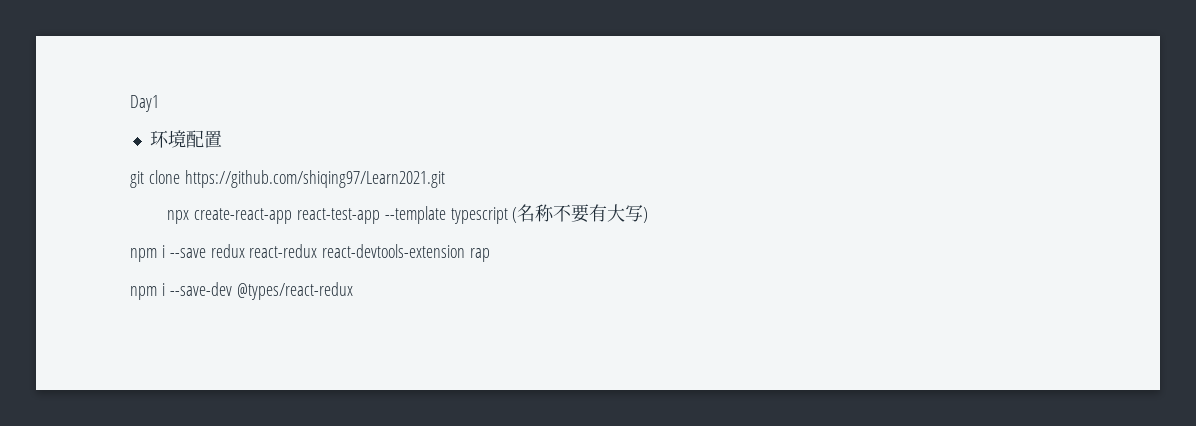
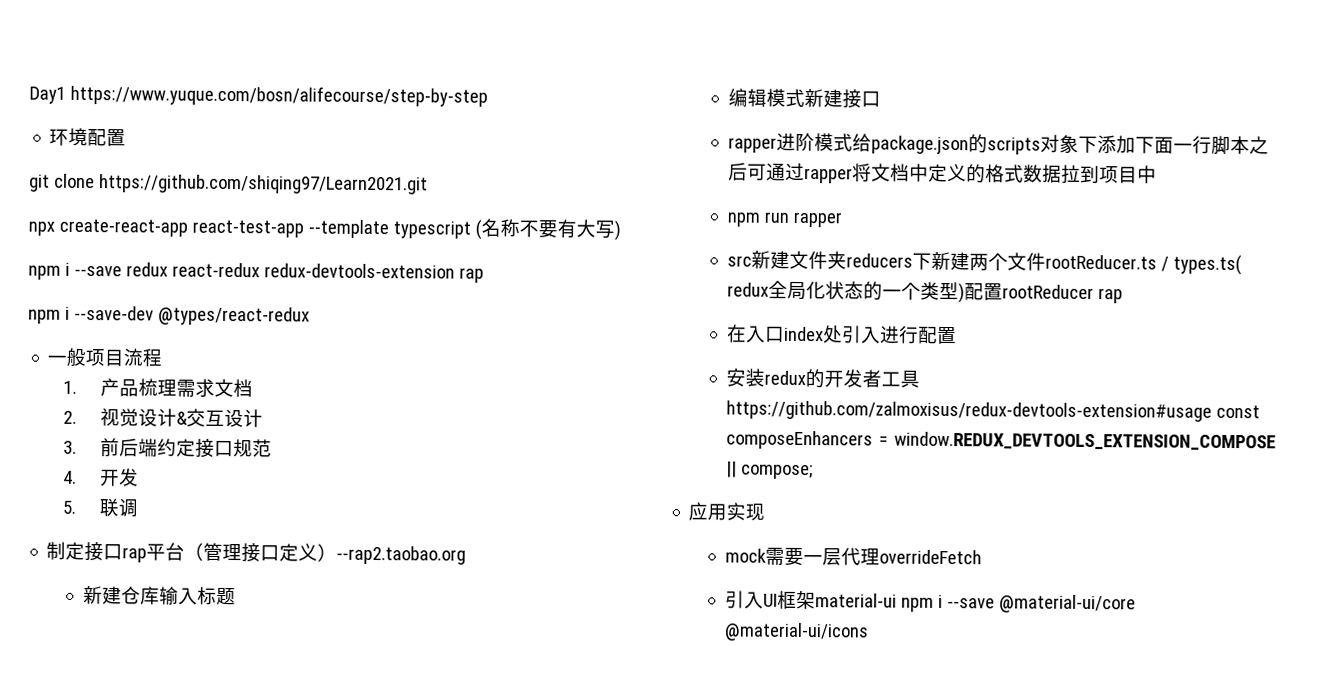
- Day1
+ Day1 https://www.yuque.com/bosn/alifecourse/step-by-step
- npm i --save redux react-redux react-devtools-extension rap
+ npm i --save redux react-redux redux-devtools-extension rap
+ 一般项目流程
+ 1.产品梳理需求文档
+ 2.视觉设计&交互设计
+ 3.前后端约定接口规范
+ 4.开发
+ 5.联调
+ 制定接口rap平台（管理接口定义）--rap2.taobao.org
+ 新建仓库输入标题
+ 编辑模式新建接口
+ rapper进阶模式给package.json的scripts对象下添加下面一行脚本之后可通过rapper将文档中定义的格式数据拉到项目中
+ npm run rapper
+ src新建文件夹reducers下新建两个文件rootReducer.ts / types.ts( redux全局化状态的一个类型)配置rootReducer rap
+ 在入口index处引入进行配置
+ 安装redux的开发者工具https://github.com/zalmoxisus/redux-devtools-extension#usage const composeEnhancers = window.REDUX_DEVTOOLS_EXTENSION_COMPOSE || compose;
+ 应用实现
+ mock需要一层代理overrideFetch
+ 引入UI框架material-ui npm i --save @material-ui/core @material-ui/icons

